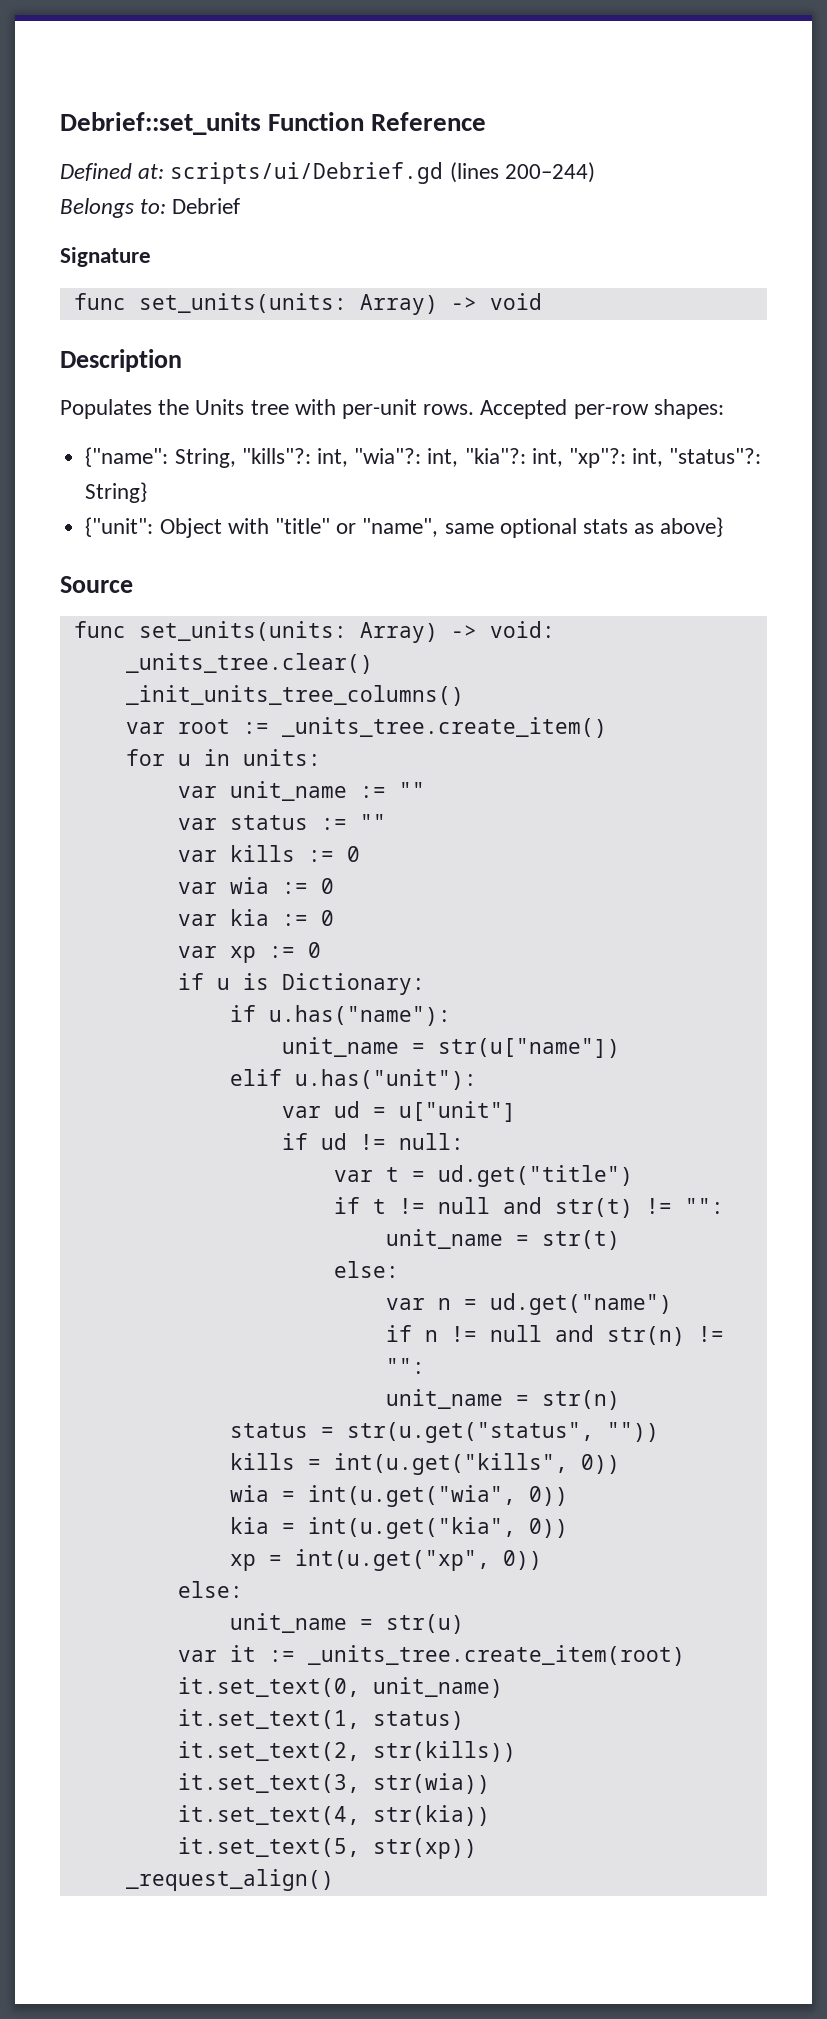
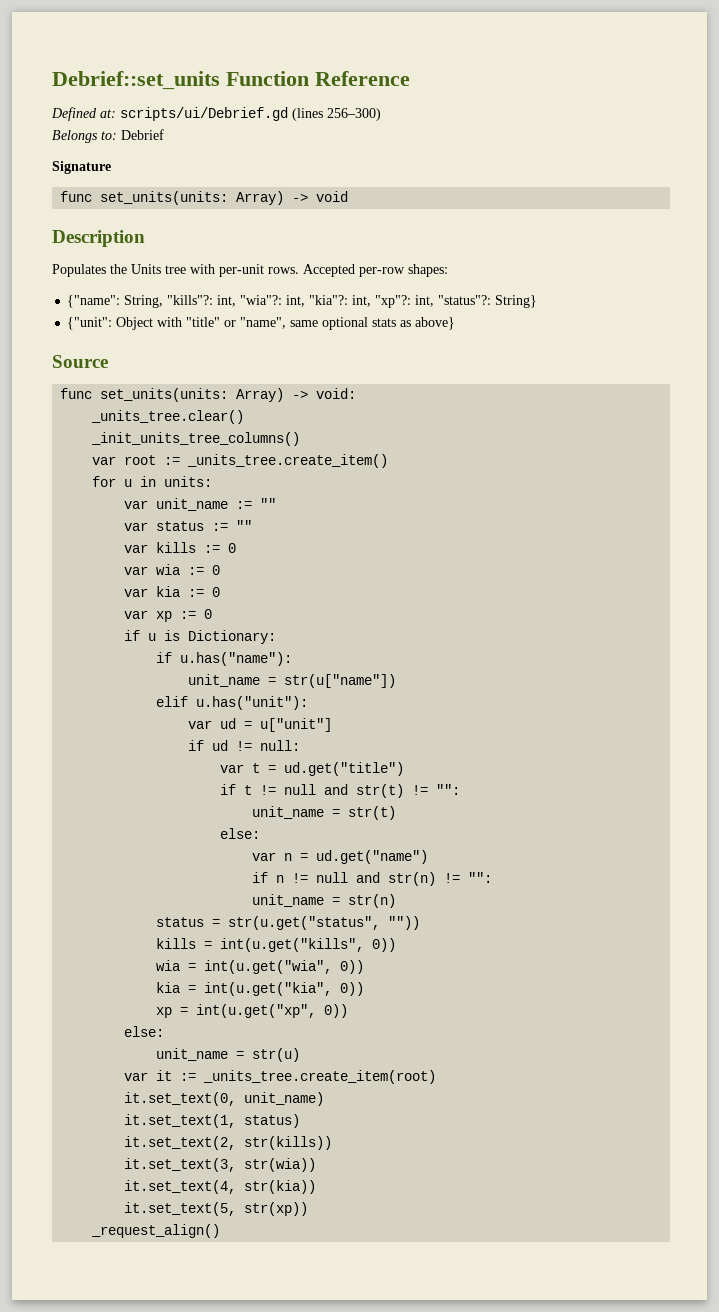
- Defined at: scripts/ui/Debrief.gd (lines 200–244)
+ Defined at: scripts/ui/Debrief.gd (lines 256–300)

